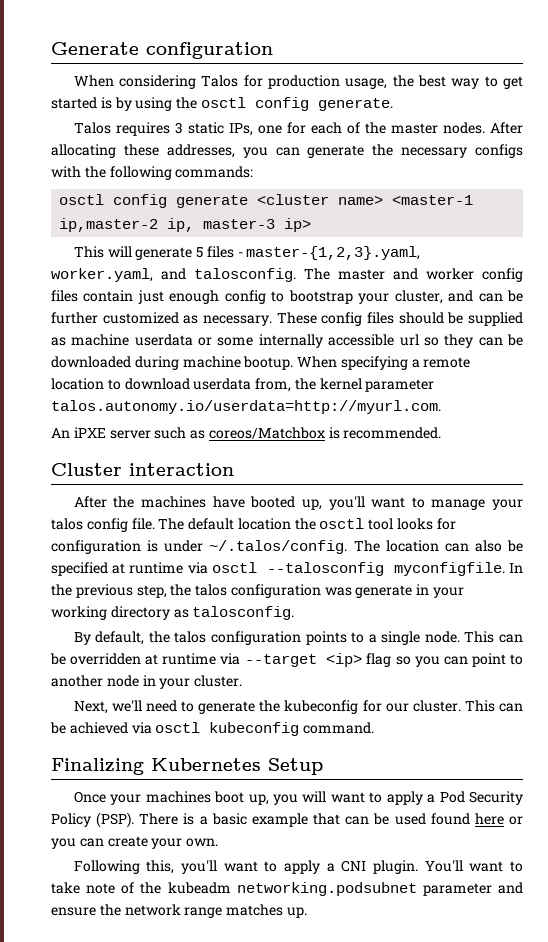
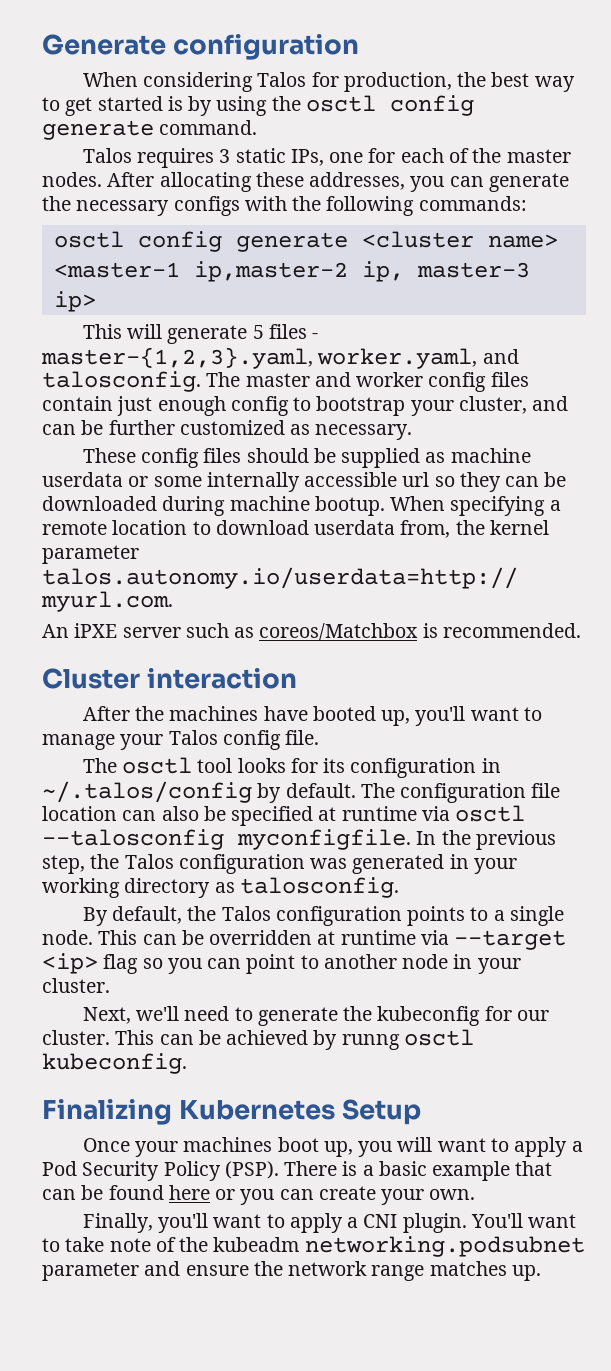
- When considering Talos for production usage, the best way to get started is by using the osctl config generate.
+ When considering Talos for production, the best way to get started is by using the osctl config generate command.
- The master and worker config files contain just enough config to bootstrap your cluster, and can be further customized as necessary. These config files should be supplied as machine userdata or some internally accessible url so they can be downloaded during machine bootup.
+ The master and worker config files contain just enough config to bootstrap your cluster, and can be further customized as necessary.
+ These config files should be supplied as machine userdata or some internally accessible url so they can be downloaded during machine bootup.
- After the machines have booted up, you'll want to manage your talos config file. The default location the osctl tool looks for configuration is under ~/.talos/config. The location can also be specified at runtime via osctl --talosconfig myconfigfile.
+ After the machines have booted up, you'll want to manage your Talos config file.
+ The osctl tool looks for its configuration in ~/.talos/config by default. The configuration file location can also be specified at runtime via osctl --talosconfig myconfigfile.
- In the previous step, the talos configuration was generate in your working directory as talosconfig.
+ In the previous step, the Talos configuration was generated in your working directory as talosconfig.
- By default, the talos configuration points to a single node.
+ By default, the Talos configuration points to a single node.
- This can be achieved via osctl kubeconfig command.
+ This can be achieved by runng osctl kubeconfig.
- There is a basic example that can be used found here or you can create your own.
+ There is a basic example that can be found here or you can create your own.
- Following this, you'll want to apply a CNI plugin.
+ Finally, you'll want to apply a CNI plugin.

